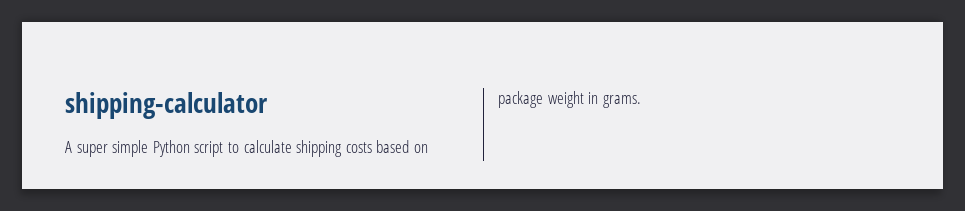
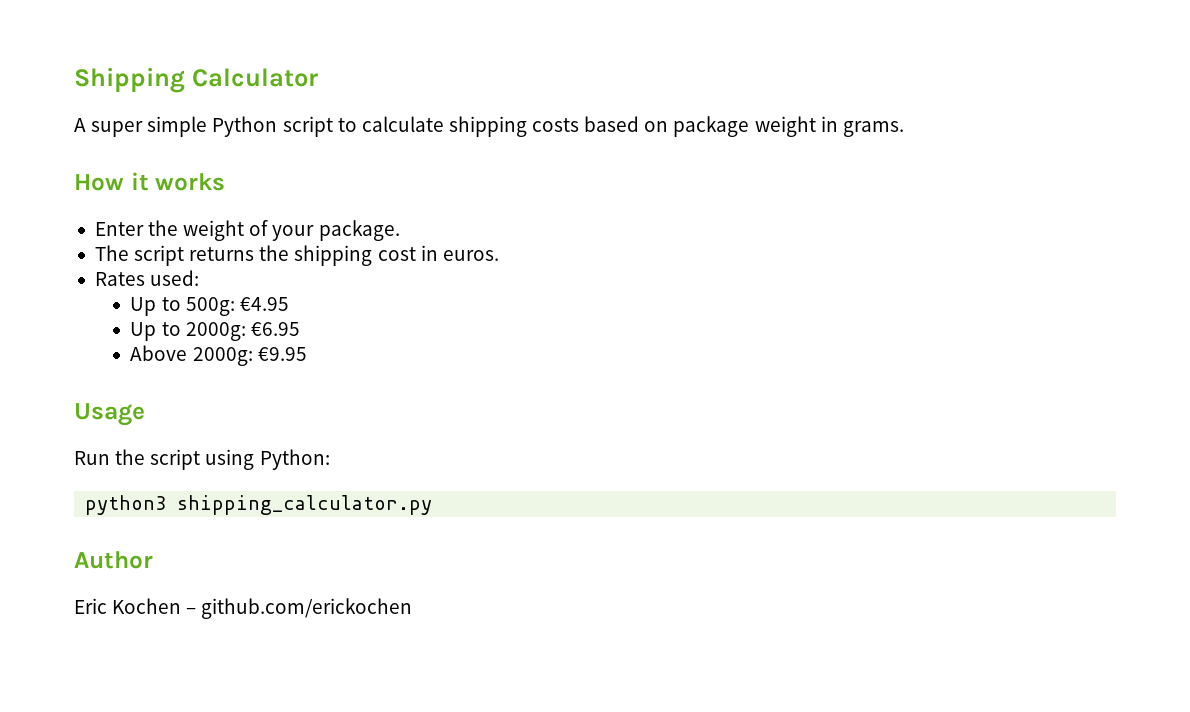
- shipping-calculator
+ Shipping Calculator
+ How it works
+ Enter the weight of your package.
+ The script returns the shipping cost in euros.
+ Rates used:
+ Up to 500g: €4.95
+ Up to 2000g: €6.95
+ Above 2000g: €9.95
+ Usage
+ Run the script using Python:
+ python3 shipping_calculator.py
+ Author
+ Eric Kochen – github.com/erickochen

